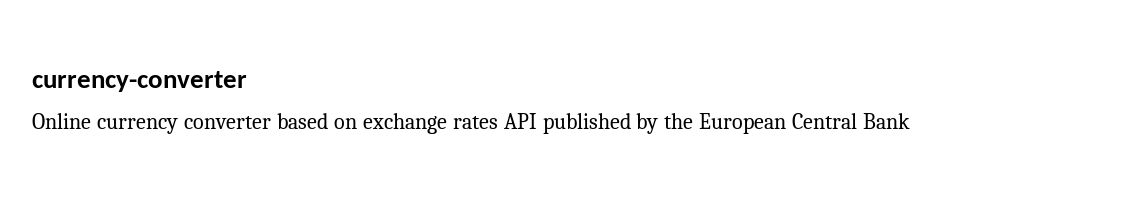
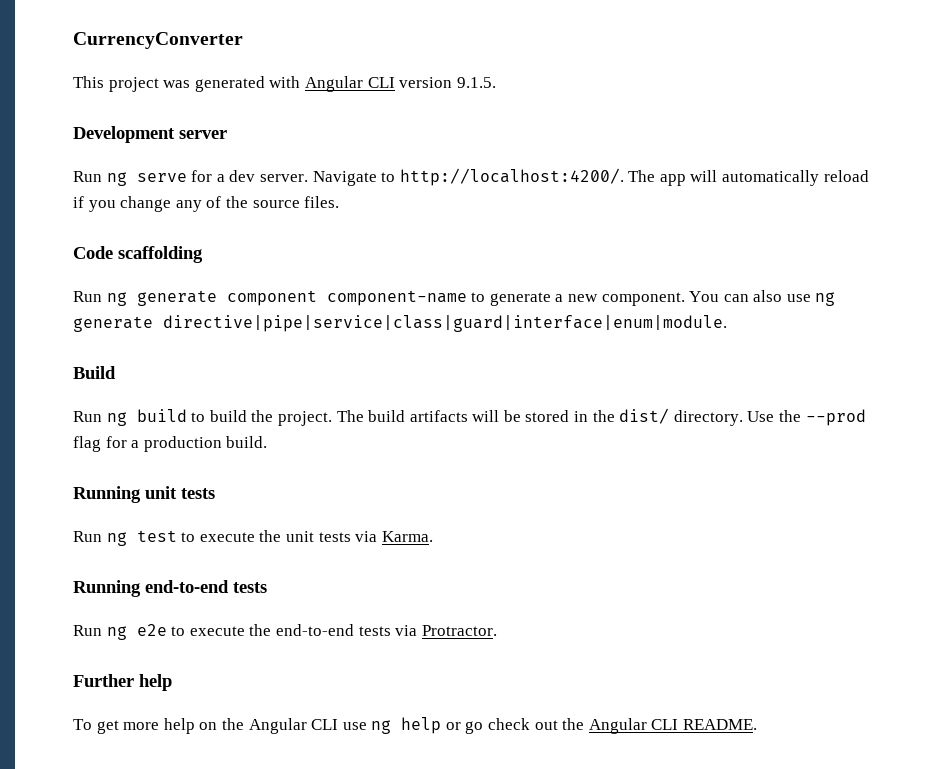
- currency-converter
- Online currency converter based on exchange rates API published by the European Central Bank
+ CurrencyConverter
+ This project was generated with Angular CLI version 9.1.5.
+ Development server
+ Run ng serve for a dev server. Navigate to http://localhost:4200/. The app will automatically reload if you change any of the source files.
+ Code scaffolding
+ Run ng generate component component-name to generate a new component. You can also use ng generate directive|pipe|service|class|guard|interface|enum|module.
+ Build
+ Run ng build to build the project. The build artifacts will be stored in the dist/ directory. Use the --prod flag for a production build.
+ Running unit tests
+ Run ng test to execute the unit tests via Karma.
+ Running end-to-end tests
+ Run ng e2e to execute the end-to-end tests via Protractor.
+ Further help
+ To get more help on the Angular CLI use ng help or go check out the Angular CLI README.

